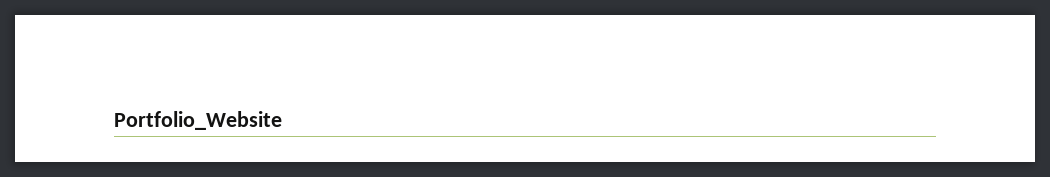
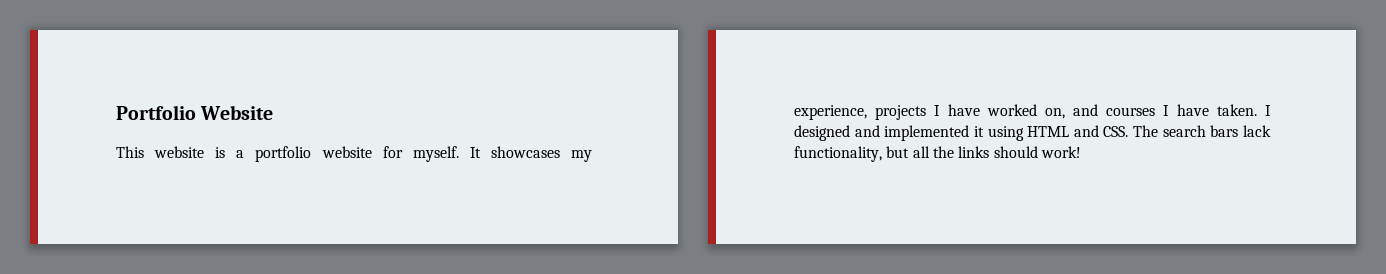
- Portfolio_Website
+ Portfolio Website
+ This website is a portfolio website for myself. It showcases my experience, projects I have worked on, and courses I have taken. I designed and implemented it using HTML and CSS. The search bars lack functionality, but all the links should work!

